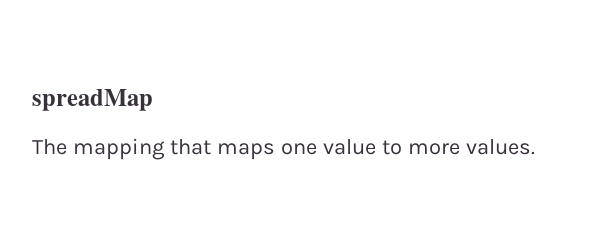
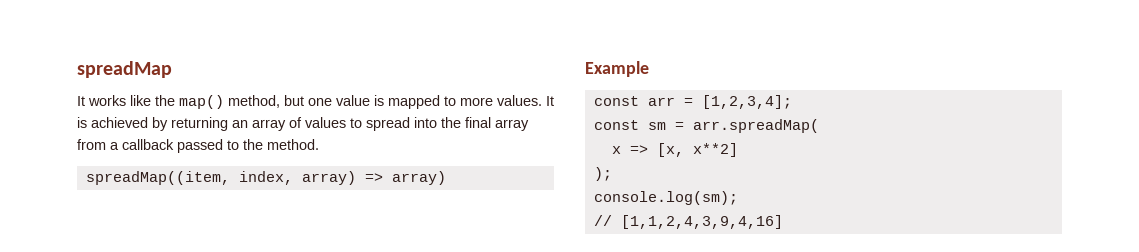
- The mapping that maps one value to more values.
+ It works like the map() method, but one value is mapped to more values. It is achieved by returning an array of values to spread into the final array from a callback passed to the method.
+ spreadMap((item, index, array) => array)
+ Example
+ const arr = [1,2,3,4];
+ const sm = arr.spreadMap(
+ x => [x, x**2]
+ );
+ console.log(sm);
+ // [1,1,2,4,3,9,4,16]

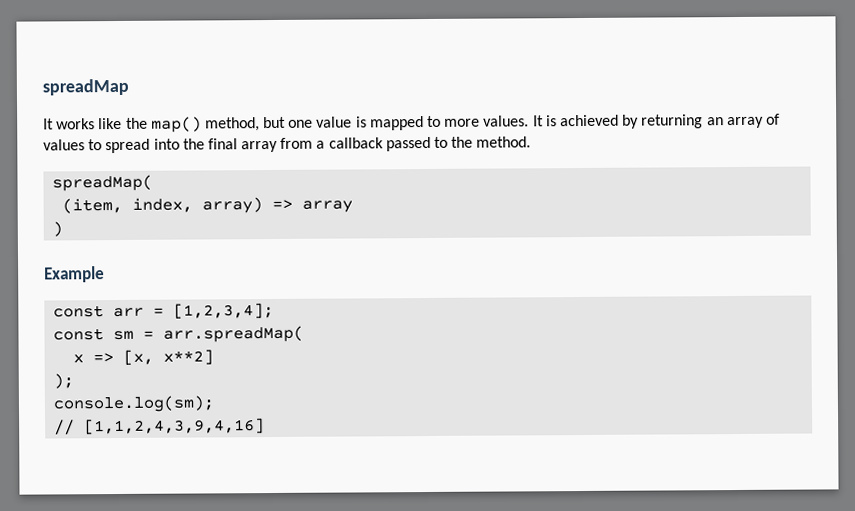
- spreadMap((item, index, array) => array)
+ spreadMap(
+ (item, index, array) => array
+ )

